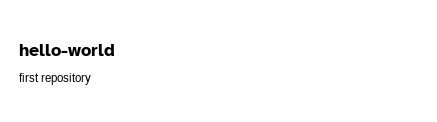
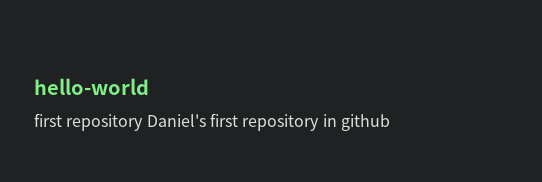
- first repository
+ first repository Daniel's first repository in github

